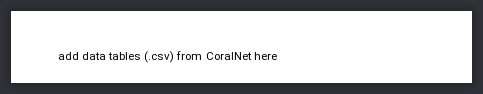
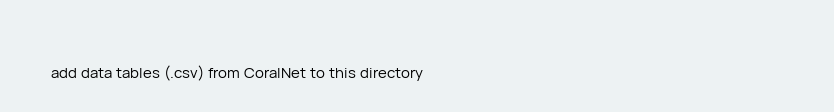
- add data tables (.csv) from CoralNet here
+ add data tables (.csv) from CoralNet to this directory

